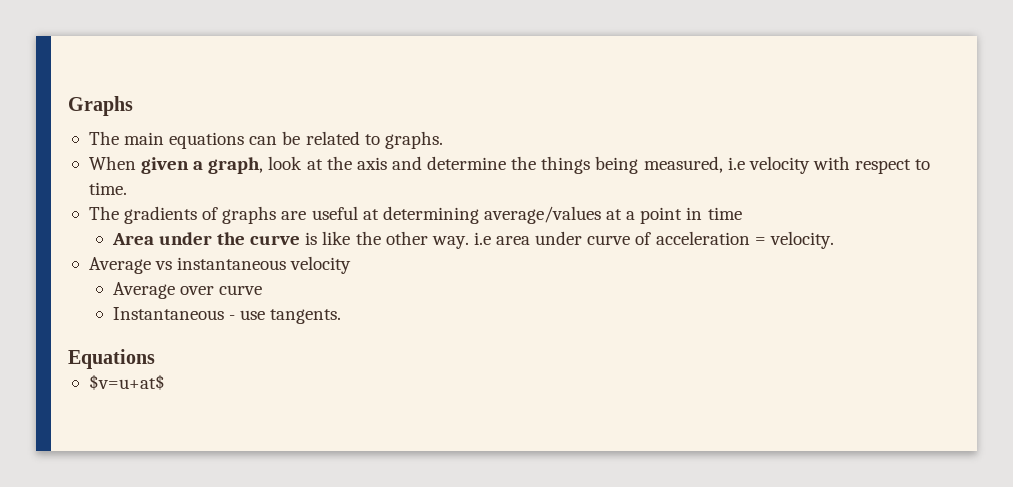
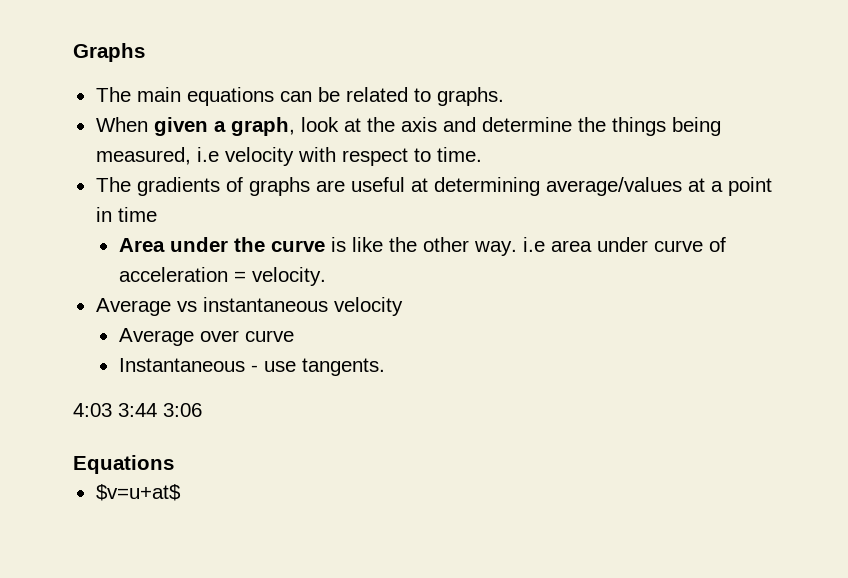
+ 4:03 3:44 3:06

